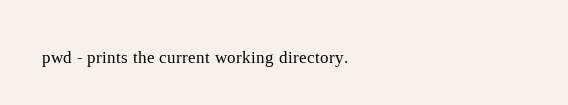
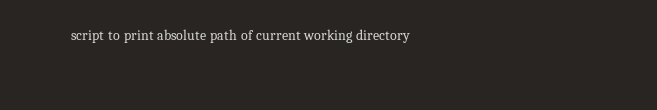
- pwd - prints the current working directory.
+ script to print absolute path of current working directory

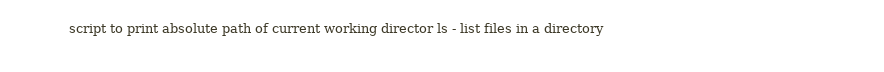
- script to print absolute path of current working directory
+ script to print absolute path of current working director ls - list files in a directory

